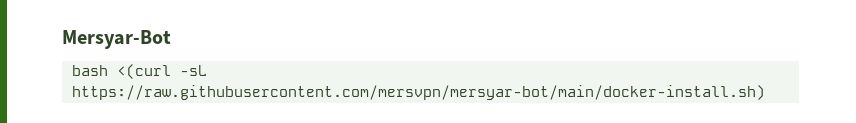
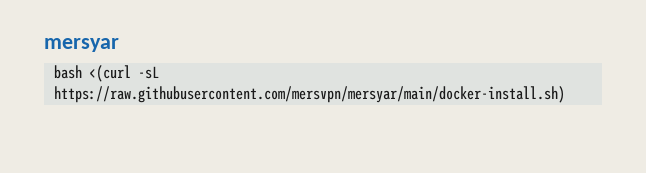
- Mersyar-Bot
+ mersyar
- bash <(curl -sL https://raw.githubusercontent.com/mersvpn/mersyar-bot/main/docker-install.sh)
+ bash <(curl -sL https://raw.githubusercontent.com/mersvpn/mersyar/main/docker-install.sh)

